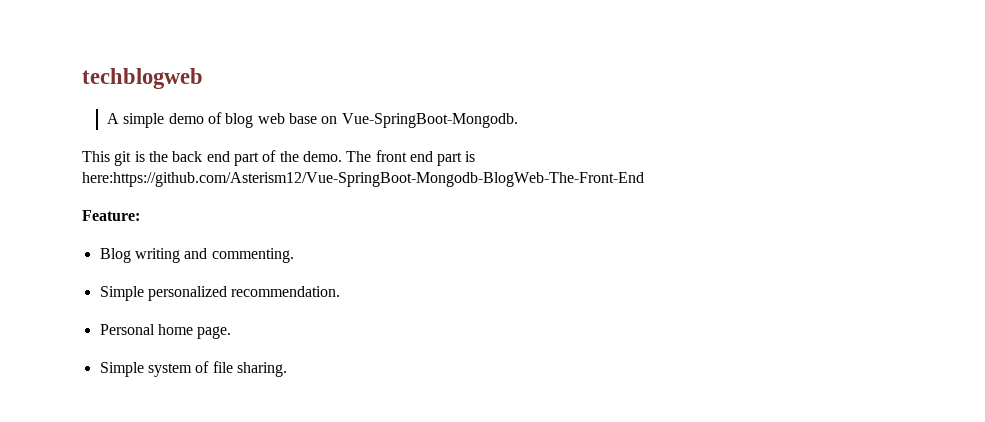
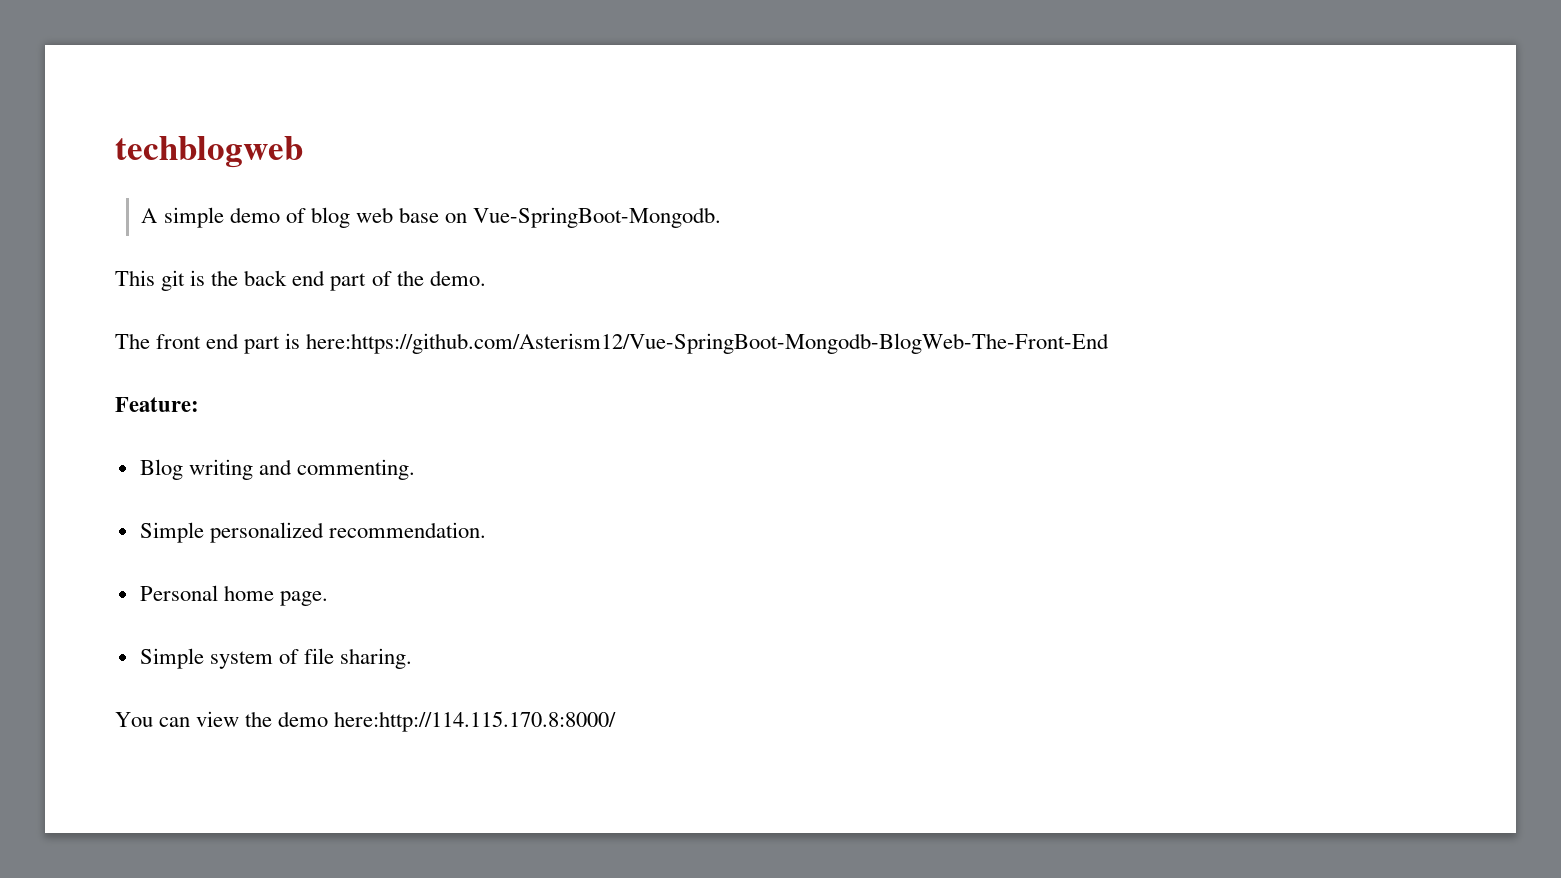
- This git is the back end part of the demo. The front end part is here:https://github.com/Asterism12/Vue-SpringBoot-Mongodb-BlogWeb-The-Front-End
+ This git is the back end part of the demo.
+ The front end part is here:https://github.com/Asterism12/Vue-SpringBoot-Mongodb-BlogWeb-The-Front-End
+ You can view the demo here:http://114.115.170.8:8000/

